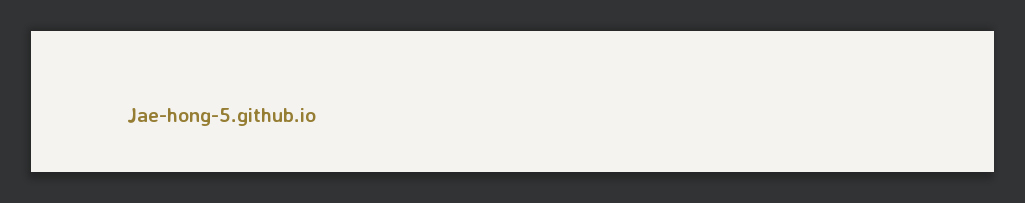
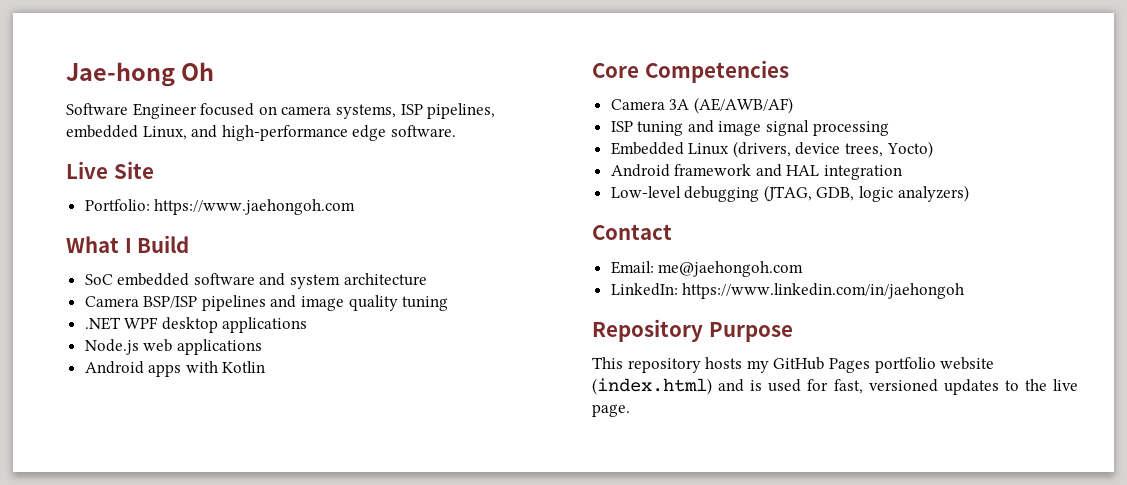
- Jae-hong-5.github.io
+ Jae-hong Oh
+ Software Engineer focused on camera systems, ISP pipelines, embedded Linux, and high-performance edge software.
+ Live Site
+ Portfolio: https://www.jaehongoh.com
+ What I Build
+ SoC embedded software and system architecture
+ Camera BSP/ISP pipelines and image quality tuning
+ .NET WPF desktop applications
+ Node.js web applications
+ Android apps with Kotlin
+ Core Competencies
+ Camera 3A (AE/AWB/AF)
+ ISP tuning and image signal processing
+ Embedded Linux (drivers, device trees, Yocto)
+ Android framework and HAL integration
+ Low-level debugging (JTAG, GDB, logic analyzers)
+ Contact
+ Email: me@jaehongoh.com
+ LinkedIn: https://www.linkedin.com/in/jaehongoh
+ Repository Purpose
+ This repository hosts my GitHub Pages portfolio website (index.html) and is used for fast, versioned updates to the live page.

